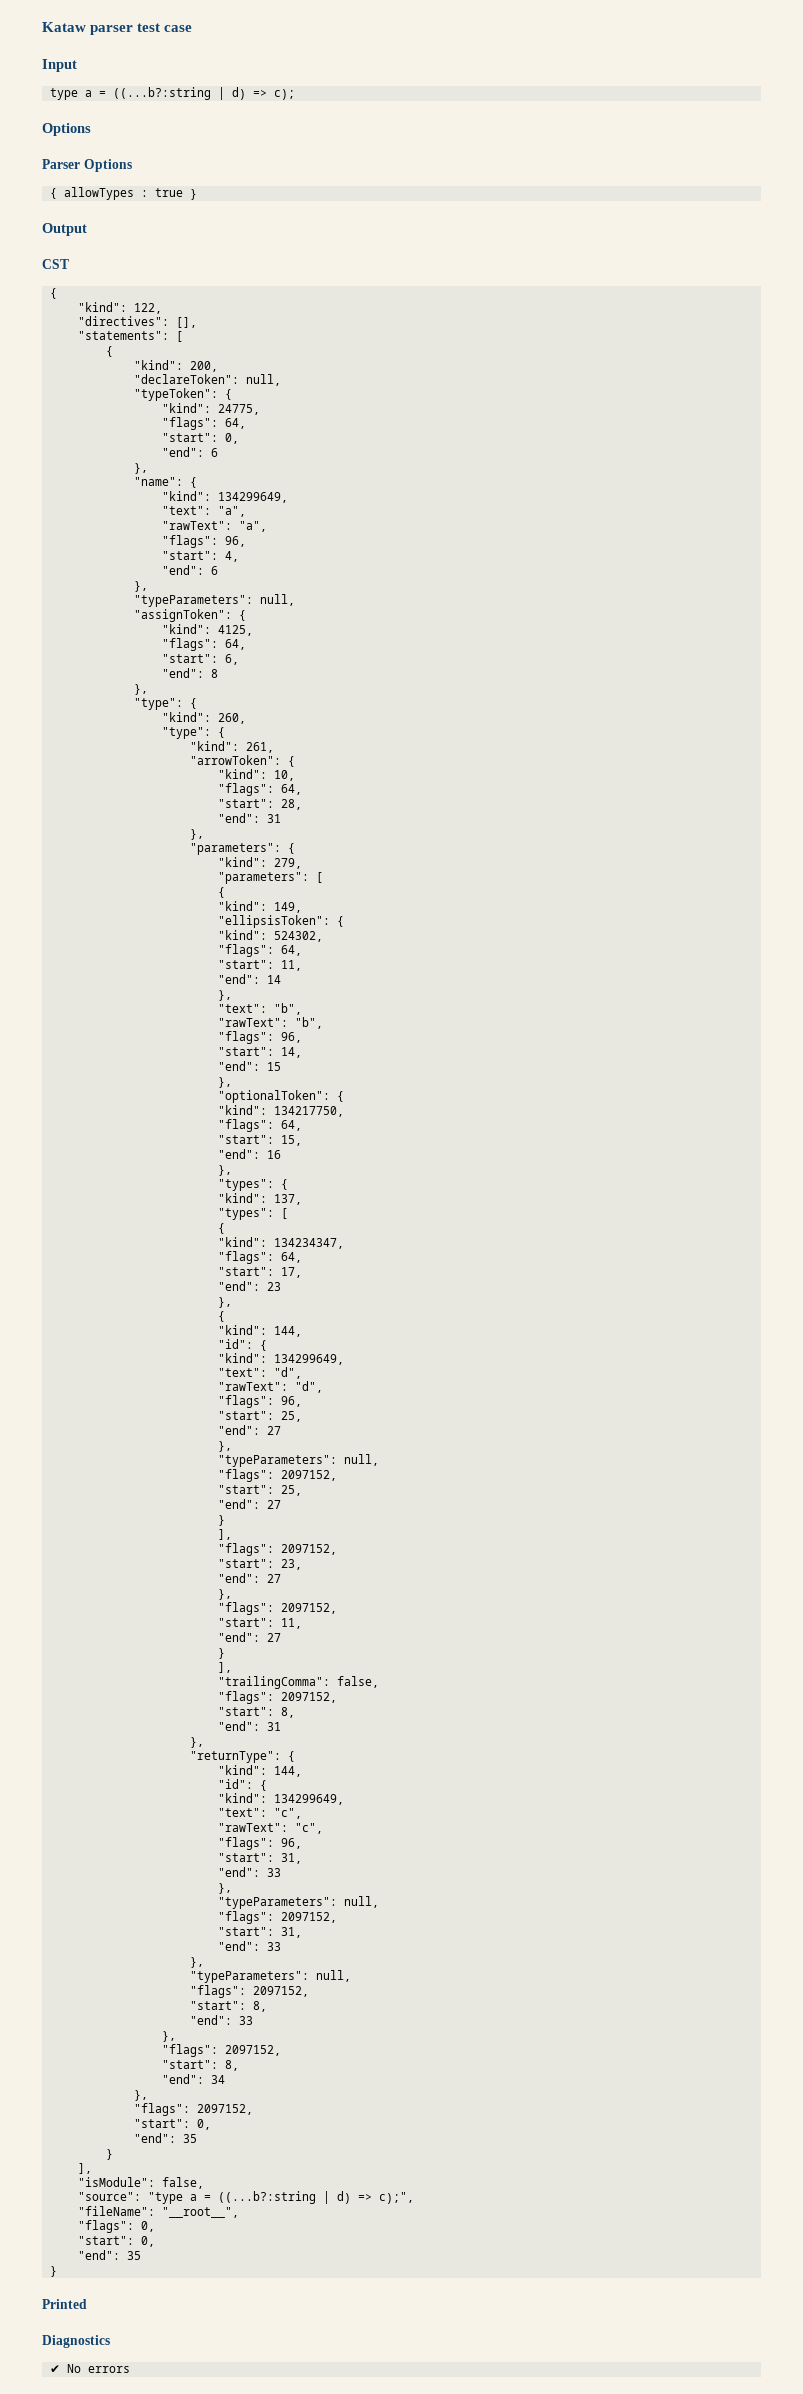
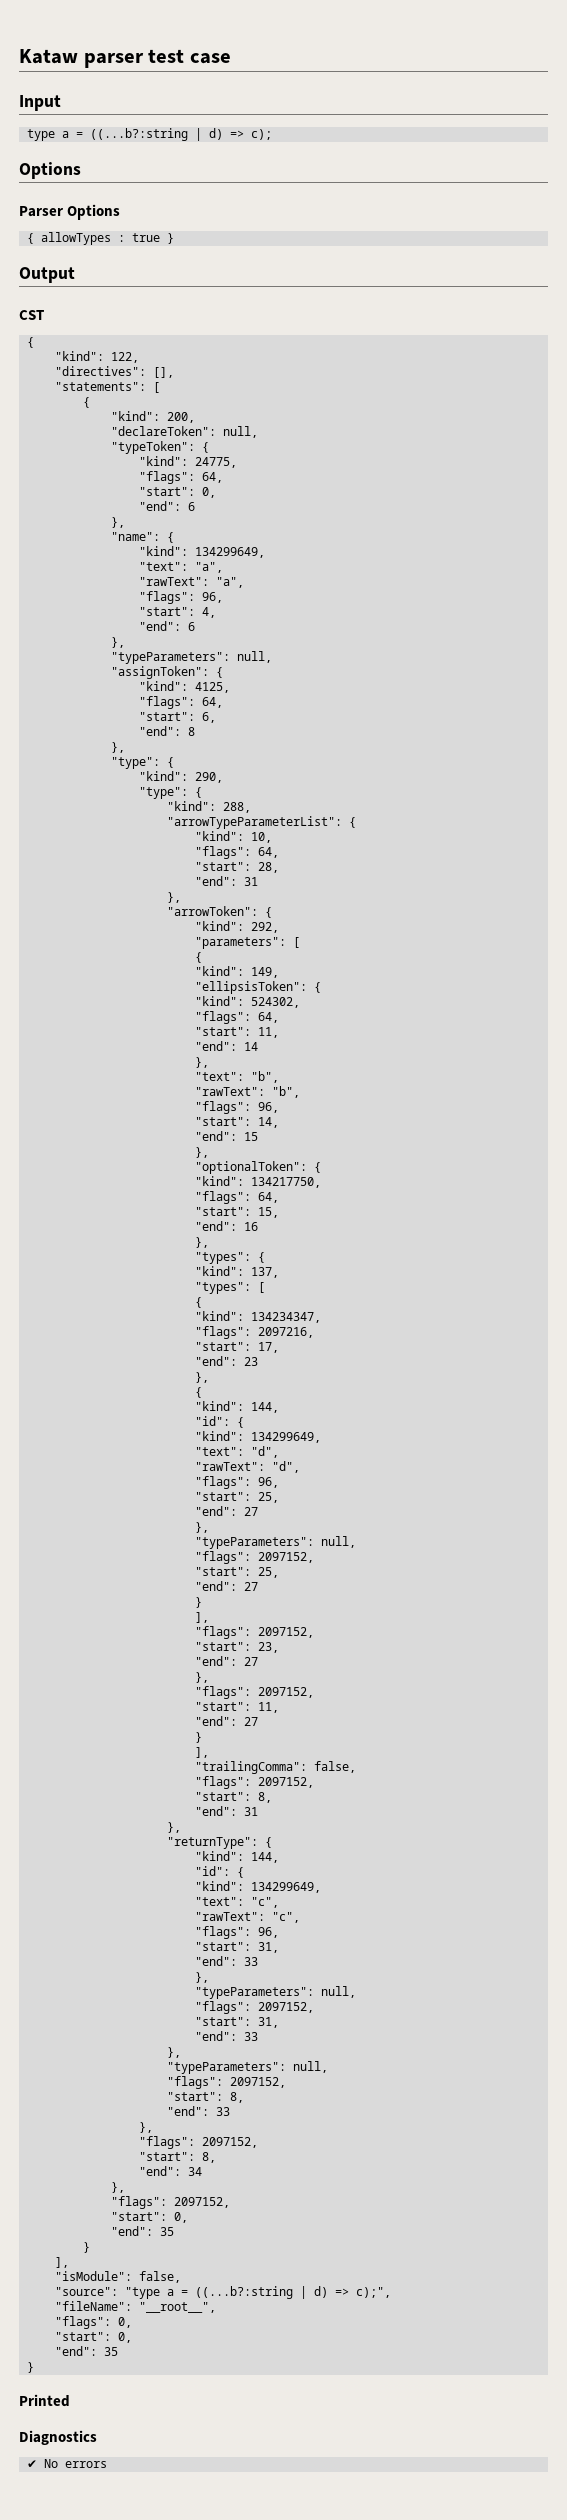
- "kind": 260,
+ "kind": 290,
  "type": {
- "kind": 261,
- "arrowToken": {
+ "kind": 288,
+ "arrowTypeParameterList": {
- "parameters": {
- "kind": 279,
+ "arrowToken": {
+ "kind": 292,
  "kind": 134234347,
- "flags": 64,
+ "flags": 2097216,

